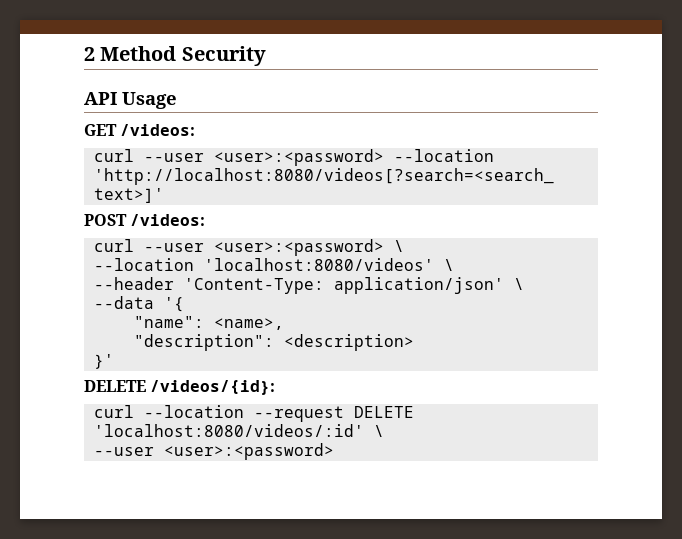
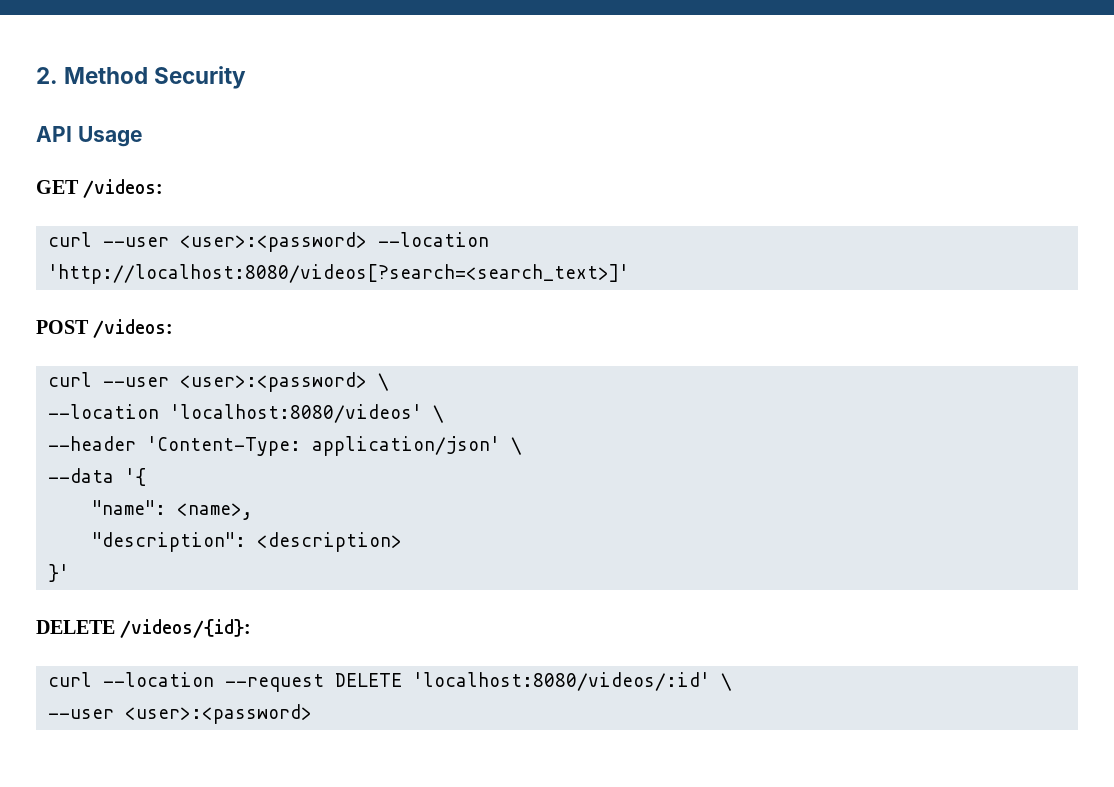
- 2 Method Security
+ 2. Method Security

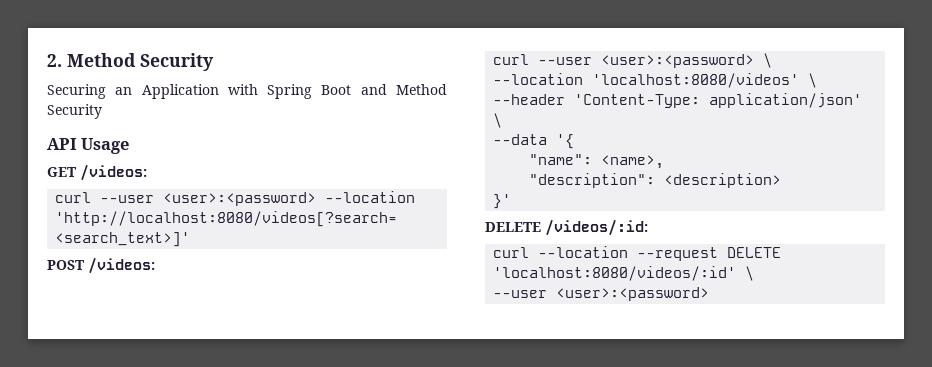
+ Securing an Application with Spring Boot and Method Security
- DELETE /videos/{id}:
+ DELETE /videos/:id:

